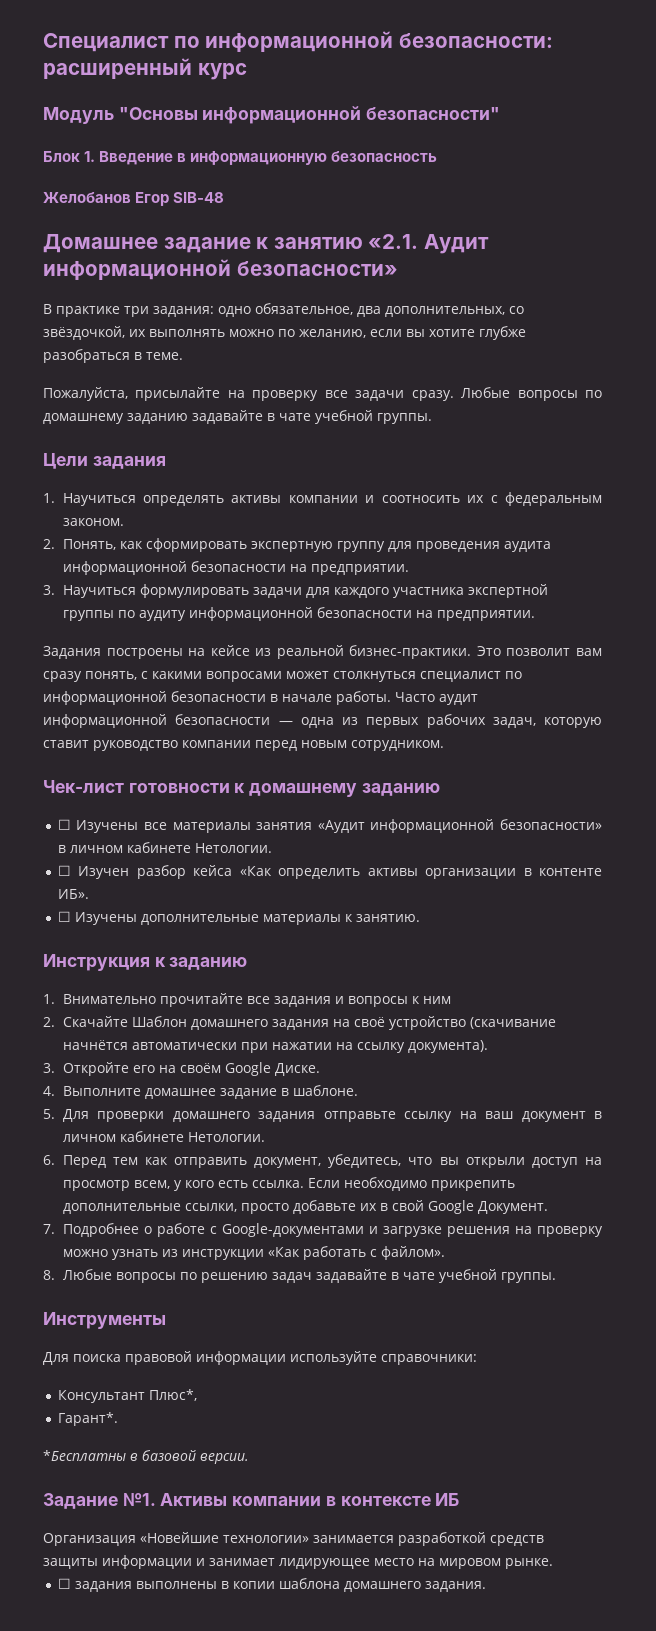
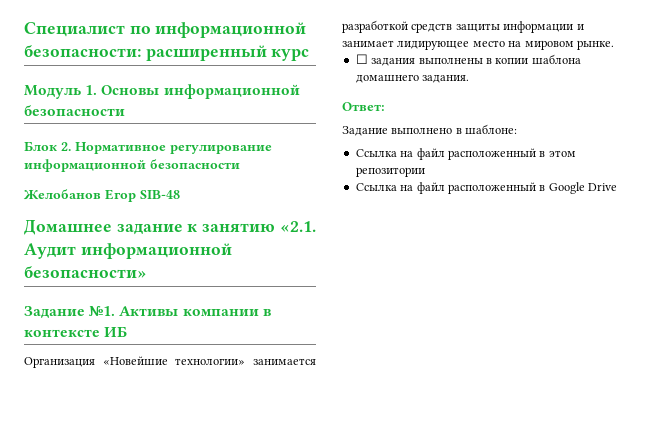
- Модуль "Основы информационной безопасности"
- Блок 1. Введение в информационную безопасность
+ Модуль 1. Основы информационной безопасности
+ Блок 2. Нормативное регулирование информационной безопасности
- В практике три задания: одно обязательное, два дополнительных, со звёздочкой, их выполнять можно по желанию, если вы хотите глубже разобраться в теме.
- Пожалуйста, присылайте на проверку все задачи сразу. Любые вопросы по домашнему заданию задавайте в чате учебной группы.
- Цели задания
- 1. Научиться определять активы компании и соотносить их с федеральным законом.
- 2. Понять, как сформировать экспертную группу для проведения аудита информационной безопасности на предприятии.
- 3. Научиться формулировать задачи для каждого участника экспертной группы по аудиту информационной безопасности на предприятии.
- Задания построены на кейсе из реальной бизнес-практики. Это позволит вам сразу понять, с какими вопросами может столкнуться специалист по информационной безопасности в начале работы. Часто аудит информационной безопасности — одна из первых рабочих задач, которую ставит руководство компании перед новым сотрудником.
- Чек-лист готовности к домашнему заданию
- ☐ Изучены все материалы занятия «Аудит информационной безопасности» в личном кабинете Нетологии.
- ☐ Изучен разбор кейса «Как определить активы организации в контенте ИБ».
- ☐ Изучены дополнительные материалы к занятию.
- Инструкция к заданию
- 1. Внимательно прочитайте все задания и вопросы к ним
- 2. Скачайте Шаблон домашнего задания на своё устройство (скачивание начнётся автоматически при нажатии на ссылку документа).
- 3. Откройте его на своём Google Диске.
- 4. Выполните домашнее задание в шаблоне.
- 5. Для проверки домашнего задания отправьте ссылку на ваш документ в личном кабинете Нетологии.
- 6. Перед тем как отправить документ, убедитесь, что вы открыли доступ на просмотр всем, у кого есть ссылка. Если необходимо прикрепить дополнительные ссылки, просто добавьте их в свой Google Документ.
- 7. Подробнее о работе с Google-документами и загрузке решения на проверку можно узнать из инструкции «Как работать с файлом».
- 8. Любые вопросы по решению задач задавайте в чате учебной группы.
- Инструменты
- Для поиска правовой информации используйте справочники:
- Консультант Плюс*,
- Гарант*.
- *Бесплатны в базовой версии.
+ Ответ:
+ Задание выполнено в шаблоне:
+ Ссылка на файл расположенный в этом репозитории
+ Ссылка на файл расположенный в Google Drive

